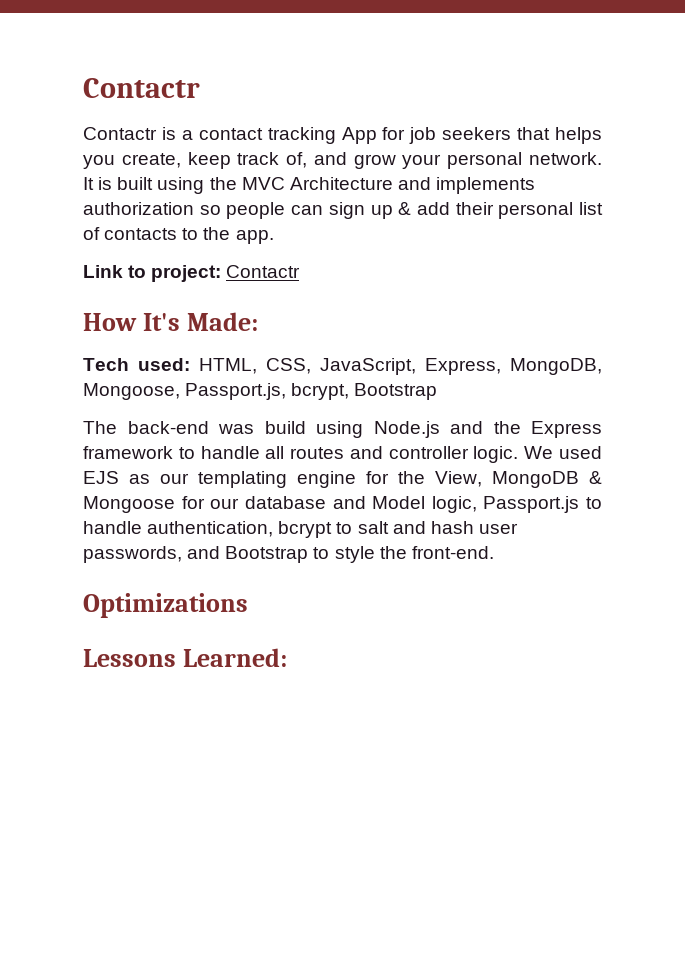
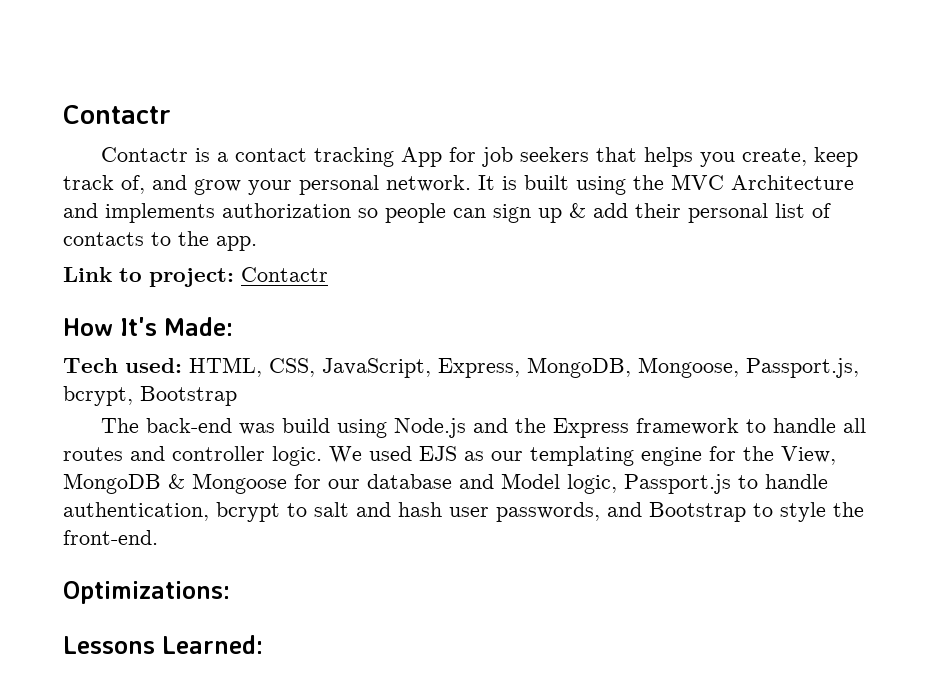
- Optimizations
+ Optimizations:

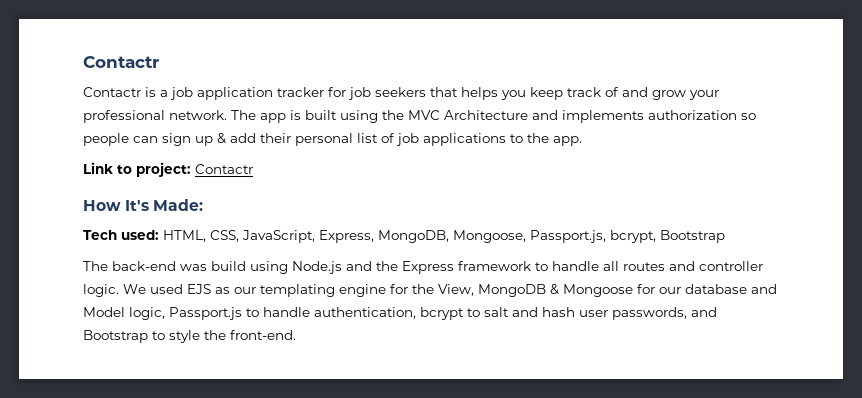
- Contactr is a contact tracking App for job seekers that helps you create, keep track of, and grow your personal network. It is built using the MVC Architecture and implements authorization so people can sign up & add their personal list of contacts to the app.
+ Contactr is a job application tracker for job seekers that helps you keep track of and grow your professional network. The app is built using the MVC Architecture and implements authorization so people can sign up & add their personal list of job applications to the app.
- Optimizations:
- Lessons Learned:

